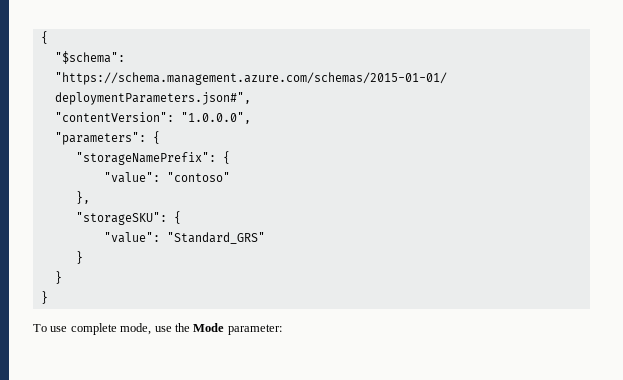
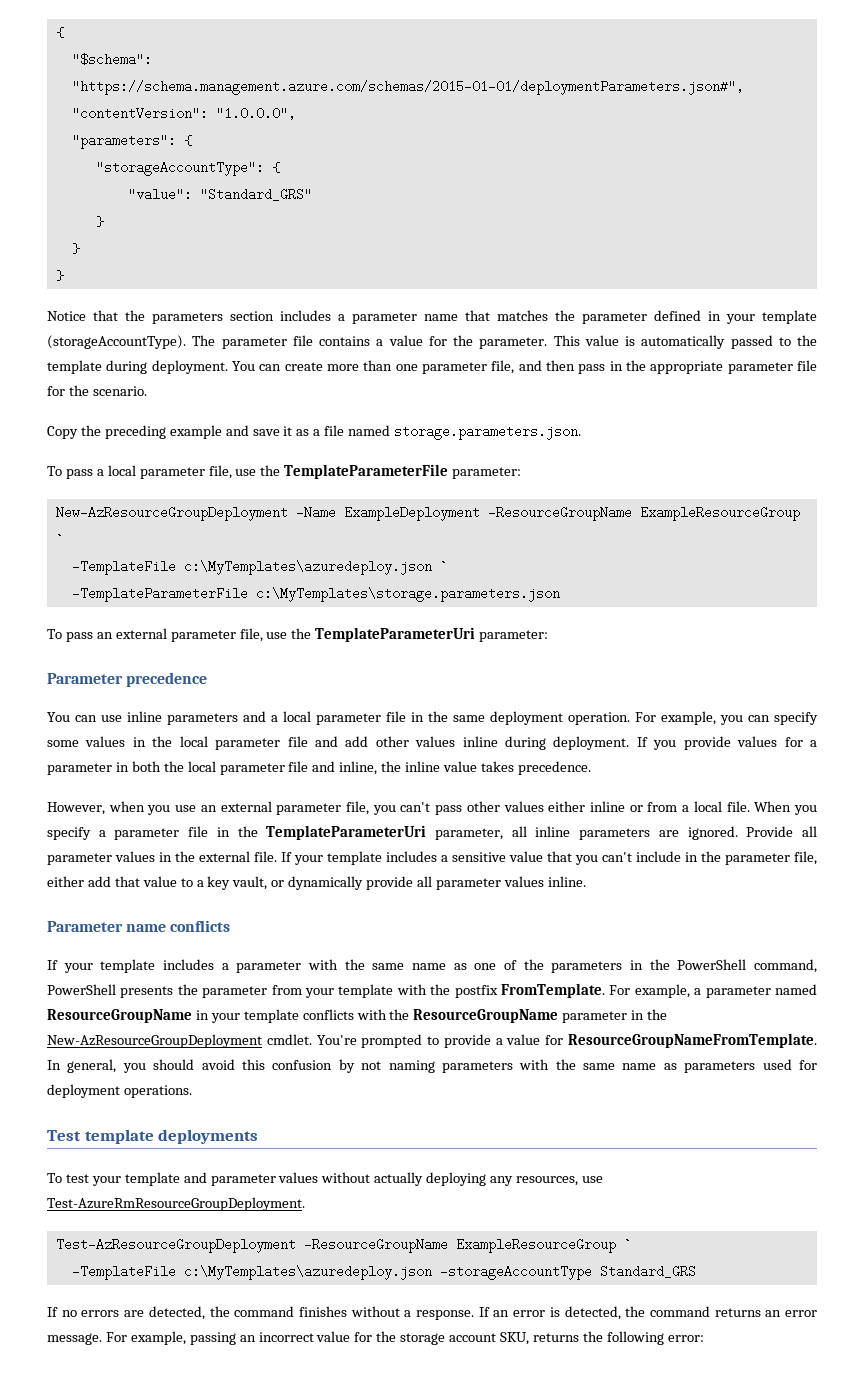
- "storageNamePrefix": {
- "value": "contoso"
- },
- "storageSKU": {
+ "storageAccountType": {
- To use complete mode, use the Mode parameter:
+ Notice that the parameters section includes a parameter name that matches the parameter defined in your template (storageAccountType). The parameter file contains a value for the parameter. This value is automatically passed to the template during deployment. You can create more than one parameter file, and then pass in the appropriate parameter file for the scenario.
+ Copy the preceding example and save it as a file named storage.parameters.json.
+ To pass a local parameter file, use the TemplateParameterFile parameter:
+ New-AzResourceGroupDeployment -Name ExampleDeployment -ResourceGroupName ExampleResourceGroup `
+ -TemplateFile c:\MyTemplates\azuredeploy.json `
+ -TemplateParameterFile c:\MyTemplates\storage.parameters.json
+ To pass an external parameter file, use the TemplateParameterUri parameter:
+ Parameter precedence
+ You can use inline parameters and a local parameter file in the same deployment operation. For example, you can specify some values in the local parameter file and add other values inline during deployment. If you provide values for a parameter in both the local parameter file and inline, the inline value takes precedence.
+ However, when you use an external parameter file, you can't pass other values either inline or from a local file. When you specify a parameter file in the TemplateParameterUri parameter, all inline parameters are ignored. Provide all parameter values in the external file. If your template includes a sensitive value that you can't include in the parameter file, either add that value to a key vault, or dynamically provide all parameter values inline.
+ Parameter name conflicts
+ If your template includes a parameter with the same name as one of the parameters in the PowerShell command, PowerShell presents the parameter from your template with the postfix FromTemplate. For example, a parameter named ResourceGroupName in your template conflicts with the ResourceGroupName parameter in the New-AzResourceGroupDeployment cmdlet. You're prompted to provide a value for ResourceGroupNameFromTemplate. In general, you should avoid this confusion by not naming parameters with the same name as parameters used for deployment operations.
+ Test template deployments
+ To test your template and parameter values without actually deploying any resources, use Test-AzureRmResourceGroupDeployment.
+ Test-AzResourceGroupDeployment -ResourceGroupName ExampleResourceGroup `
+ -TemplateFile c:\MyTemplates\azuredeploy.json -storageAccountType Standard_GRS
+ If no errors are detected, the command finishes without a response. If an error is detected, the command returns an error message. For example, passing an incorrect value for the storage account SKU, returns the following error:

